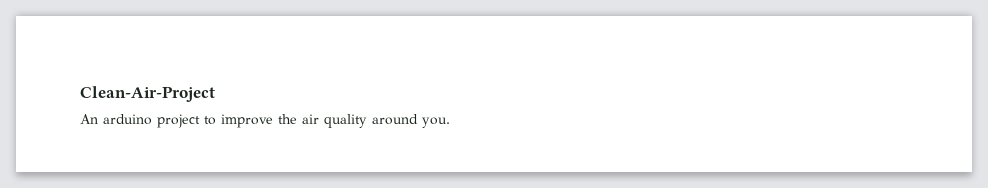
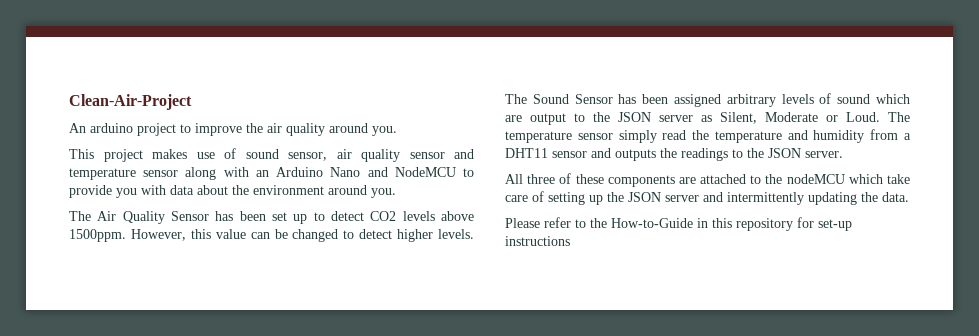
+ This project makes use of sound sensor, air quality sensor and temperature sensor along with an Arduino Nano and NodeMCU to provide you with data about the environment around you.
+ The Air Quality Sensor has been set up to detect CO2 levels above 1500ppm. However, this value can be changed to detect higher levels. The Sound Sensor has been assigned arbitrary levels of sound which are output to the JSON server as Silent, Moderate or Loud. The temperature sensor simply read the temperature and humidity from a DHT11 sensor and outputs the readings to the JSON server.
+ All three of these components are attached to the nodeMCU which take care of setting up the JSON server and intermittently updating the data.
+ Please refer to the How-to-Guide in this repository for set-up instructions

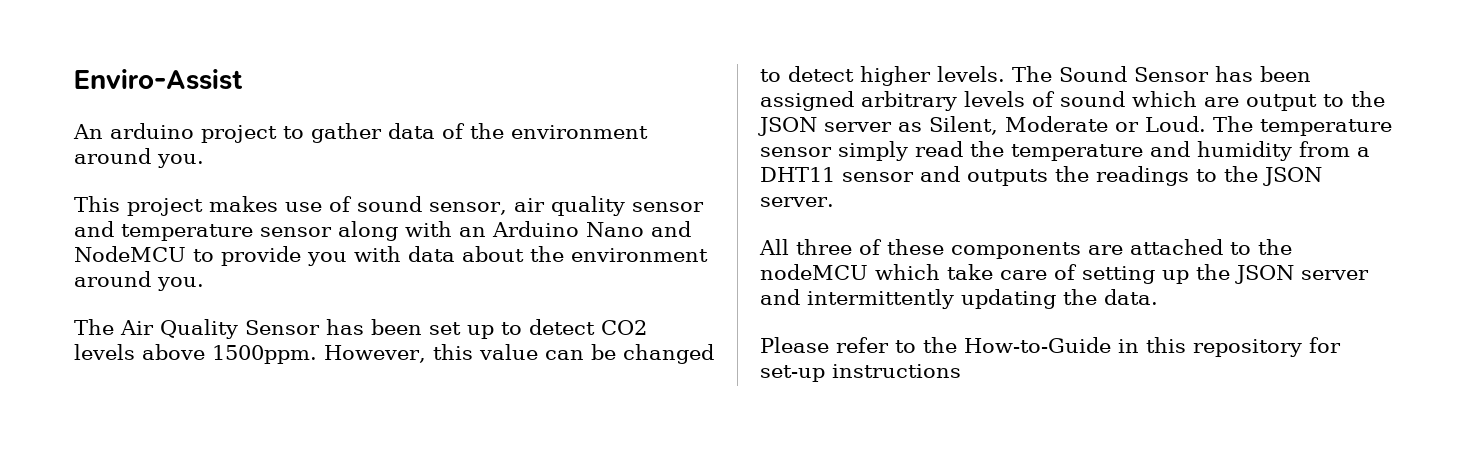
- Clean-Air-Project
+ Enviro-Assist
- An arduino project to improve the air quality around you.
+ An arduino project to gather data of the environment around you.

